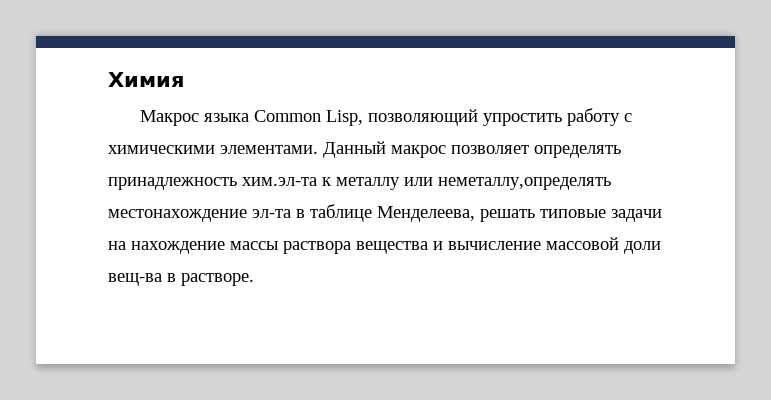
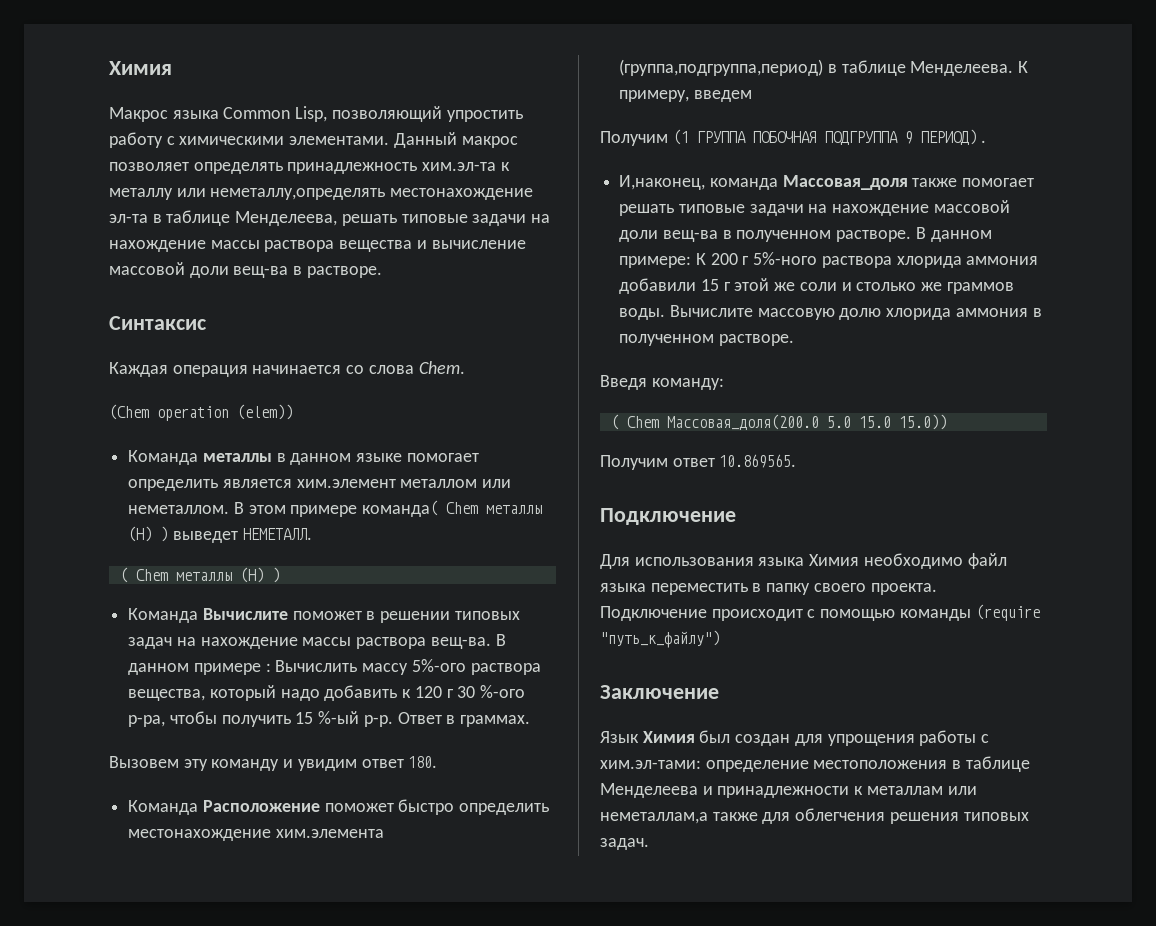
+ Синтаксис
+ Каждая операция начинается со слова Chem.
+ (Chem operation (elem))
+ Команда металлы в данном языке помогает определить является хим.элемент металлом или неметаллом. В этом примере команда( Chem металлы (H) ) выведет НЕМЕТАЛЛ.
+ ( Chem металлы (H) )
+ Команда Вычислите поможет в решении типовых задач на нахождение массы раствора вещ-ва. В данном примере : Вычислить массу 5%-ого раствора вещества, который надо добавить к 120 г 30 %-ого р-ра, чтобы получить 15 %-ый р-р. Ответ в граммах.
+ Вызовем эту команду и увидим ответ 180.
+ Команда Расположение поможет быстро определить местонахождение хим.элемента (группа,подгруппа,период) в таблице Менделеева. К примеру, введем
+ Получим (1 ГРУППА ПОБОЧНАЯ ПОДГРУППА 9 ПЕРИОД) .
+ И,наконец, команда Массовая_доля также помогает решать типовые задачи на нахождение массовой доли вещ-ва в полученном растворе. В данном примере: К 200 г 5%-ного раствора хлорида аммония добавили 15 г этой же соли и столько же граммов воды. Вычислите массовую долю хлорида аммония в полученном растворе.
+ Введя команду:
+ ( Chem Массовая_доля(200.0 5.0 15.0 15.0))
+ Получим ответ 10.869565.
+ Подключение
+ Для использования языка Химия необходимо файл языка переместить в папку своего проекта. Подключение происходит с помощью команды (require "путь_к_файлу")
+ Заключение
+ Язык Химия был создан для упрощения работы с хим.эл-тами: определение местоположения в таблице Менделеева и принадлежности к металлам или неметаллам,а также для облегчения решения типовых задач.

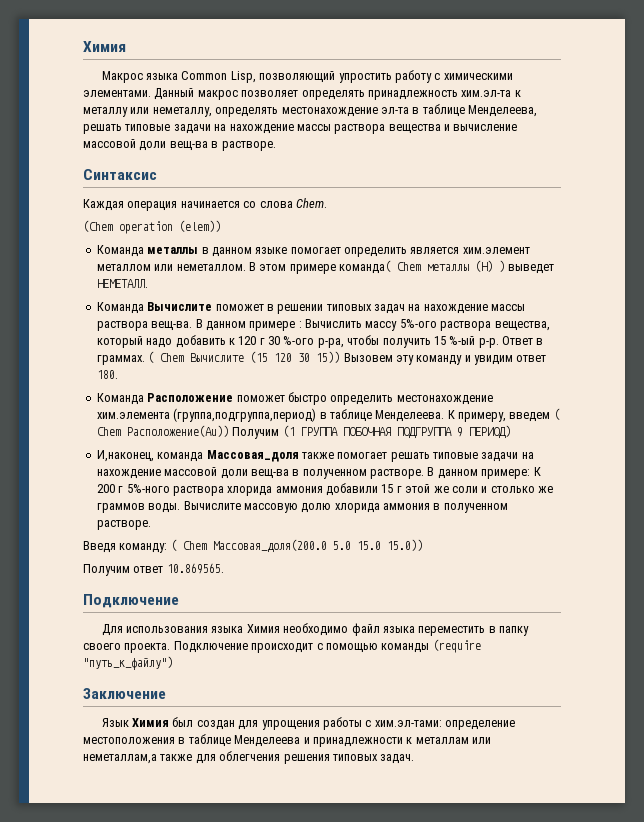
- Данный макрос позволяет определять принадлежность хим.эл-та к металлу или неметаллу,определять местонахождение эл-та в таблице Менделеева, решать типовые задачи на нахождение массы раствора вещества и вычисление массовой доли вещ-ва в растворе.
+ Данный макрос позволяет определять принадлежность хим.эл-та к металлу или неметаллу, определять местонахождение эл-та в таблице Менделеева, решать типовые задачи на нахождение массы раствора вещества и вычисление массовой доли вещ-ва в растворе.
- ( Chem металлы (H) )
- Ответ в граммах.
- Вызовем эту команду и увидим ответ 180.
+ Ответ в граммах. ( Chem Вычислите (15 120 30 15)) Вызовем эту команду и увидим ответ 180.
- К примеру, введем
- Получим (1 ГРУППА ПОБОЧНАЯ ПОДГРУППА 9 ПЕРИОД) .
+ К примеру, введем ( Chem Расположение(Au)) Получим (1 ГРУППА ПОБОЧНАЯ ПОДГРУППА 9 ПЕРИОД)
- Введя команду:
- ( Chem Массовая_доля(200.0 5.0 15.0 15.0))
+ Введя команду: ( Chem Массовая_доля(200.0 5.0 15.0 15.0))

